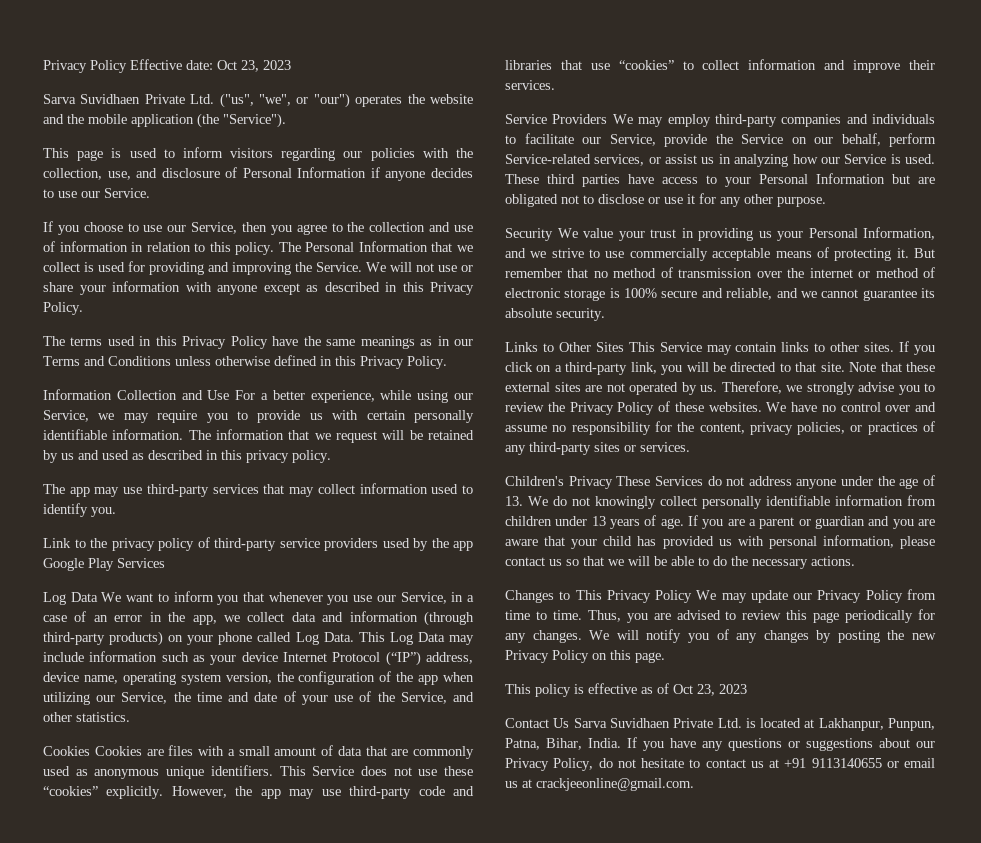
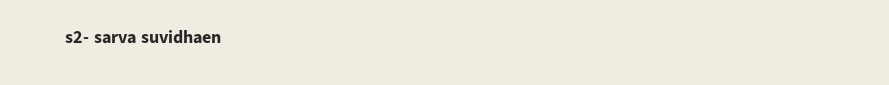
- Privacy Policy Effective date: Oct 23, 2023
- Sarva Suvidhaen Private Ltd. ("us", "we", or "our") operates the website and the mobile application (the "Service").
- This page is used to inform visitors regarding our policies with the collection, use, and disclosure of Personal Information if anyone decides to use our Service.
- If you choose to use our Service, then you agree to the collection and use of information in relation to this policy. The Personal Information that we collect is used for providing and improving the Service. We will not use or share your information with anyone except as described in this Privacy Policy.
- The terms used in this Privacy Policy have the same meanings as in our Terms and Conditions unless otherwise defined in this Privacy Policy.
- Information Collection and Use For a better experience, while using our Service, we may require you to provide us with certain personally identifiable information. The information that we request will be retained by us and used as described in this privacy policy.
- The app may use third-party services that may collect information used to identify you.
- Link to the privacy policy of third-party service providers used by the app Google Play Services
- Log Data We want to inform you that whenever you use our Service, in a case of an error in the app, we collect data and information (through third-party products) on your phone called Log Data. This Log Data may include information such as your device Internet Protocol (“IP”) address, device name, operating system version, the configuration of the app when utilizing our Service, the time and date of your use of the Service, and other statistics.
- Cookies Cookies are files with a small amount of data that are commonly used as anonymous unique identifiers. This Service does not use these “cookies” explicitly. However, the app may use third-party code and libraries that use “cookies” to collect information and improve their services.
- Service Providers We may employ third-party companies and individuals to facilitate our Service, provide the Service on our behalf, perform Service-related services, or assist us in analyzing how our Service is used. These third parties have access to your Personal Information but are obligated not to disclose or use it for any other purpose.
- Security We value your trust in providing us your Personal Information, and we strive to use commercially acceptable means of protecting it. But remember that no method of transmission over the internet or method of electronic storage is 100% secure and reliable, and we cannot guarantee its absolute security.
- Links to Other Sites This Service may contain links to other sites. If you click on a third-party link, you will be directed to that site. Note that these external sites are not operated by us. Therefore, we strongly advise you to review the Privacy Policy of these websites. We have no control over and assume no responsibility for the content, privacy policies, or practices of any third-party sites or services.
- Children's Privacy These Services do not address anyone under the age of 13. We do not knowingly collect personally identifiable information from children under 13 years of age. If you are a parent or guardian and you are aware that your child has provided us with personal information, please contact us so that we will be able to do the necessary actions.
- Changes to This Privacy Policy We may update our Privacy Policy from time to time. Thus, you are advised to review this page periodically for any changes. We will notify you of any changes by posting the new Privacy Policy on this page.
- This policy is effective as of Oct 23, 2023
- Contact Us Sarva Suvidhaen Private Ltd. is located at Lakhanpur, Punpun, Patna, Bihar, India. If you have any questions or suggestions about our Privacy Policy, do not hesitate to contact us at +91 9113140655 or email us at crackjeeonline@gmail.com.
+ s2- sarva suvidhaen

